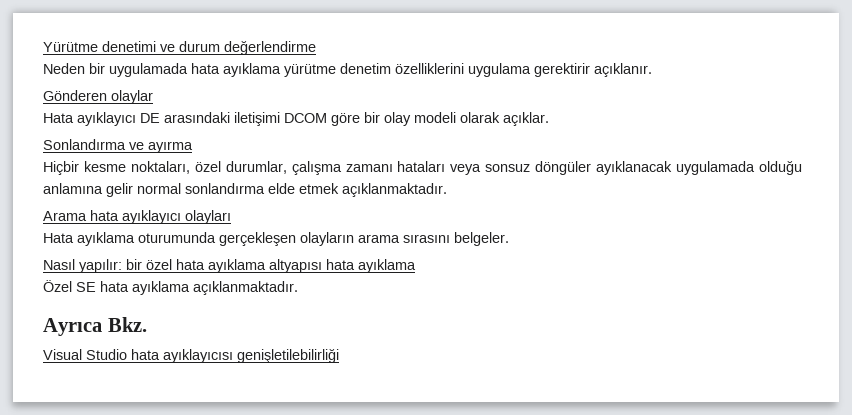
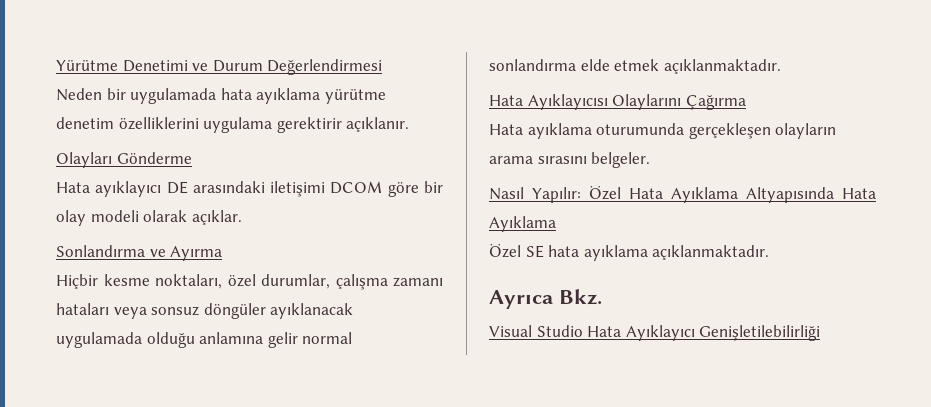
- Yürütme denetimi ve durum değerlendirme
+ Yürütme Denetimi ve Durum Değerlendirmesi
- Gönderen olaylar
+ Olayları Gönderme
- Sonlandırma ve ayırma
+ Sonlandırma ve Ayırma
- Arama hata ayıklayıcı olayları
+ Hata Ayıklayıcısı Olaylarını Çağırma
- Nasıl yapılır: bir özel hata ayıklama altyapısı hata ayıklama
+ Nasıl Yapılır: Özel Hata Ayıklama Altyapısında Hata Ayıklama
- Visual Studio hata ayıklayıcısı genişletilebilirliği
+ Visual Studio Hata Ayıklayıcı Genişletilebilirliği

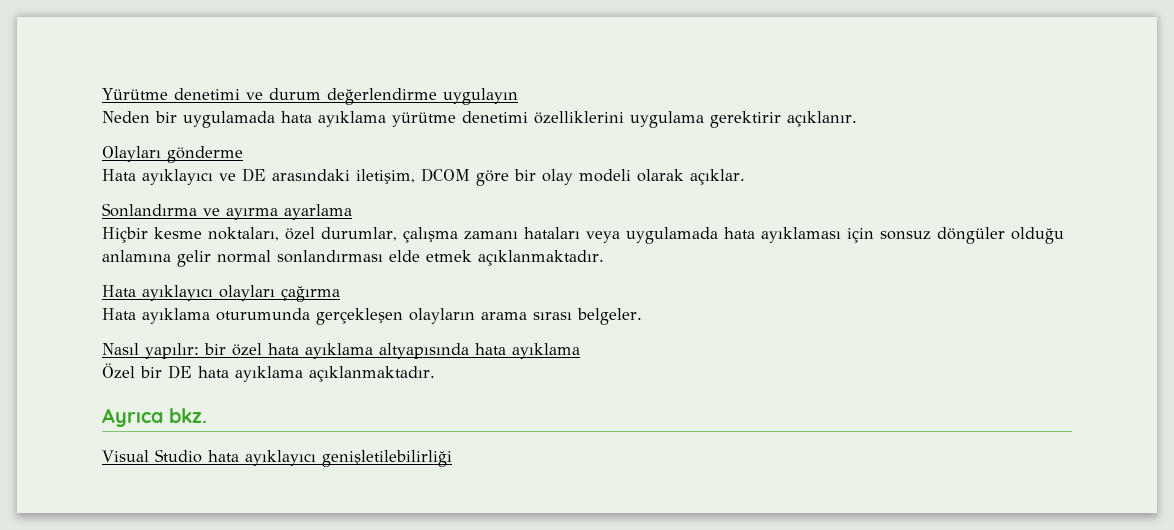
- Yürütme Denetimi ve Durum Değerlendirmesi
+ Yürütme denetimi ve durum değerlendirme uygulayın
- Neden bir uygulamada hata ayıklama yürütme denetim özelliklerini uygulama gerektirir açıklanır.
+ Neden bir uygulamada hata ayıklama yürütme denetimi özelliklerini uygulama gerektirir açıklanır.
- Olayları Gönderme
- Hata ayıklayıcı DE arasındaki iletişimi DCOM göre bir olay modeli olarak açıklar.
+ Olayları gönderme
+ Hata ayıklayıcı ve DE arasındaki iletişim, DCOM göre bir olay modeli olarak açıklar.
- Sonlandırma ve Ayırma
+ Sonlandırma ve ayırma ayarlama
- Hiçbir kesme noktaları, özel durumlar, çalışma zamanı hataları veya sonsuz döngüler ayıklanacak uygulamada olduğu anlamına gelir normal sonlandırma elde etmek açıklanmaktadır.
+ Hiçbir kesme noktaları, özel durumlar, çalışma zamanı hataları veya uygulamada hata ayıklaması için sonsuz döngüler olduğu anlamına gelir normal sonlandırması elde etmek açıklanmaktadır.
- Hata Ayıklayıcısı Olaylarını Çağırma
+ Hata ayıklayıcı olayları çağırma
- Hata ayıklama oturumunda gerçekleşen olayların arama sırasını belgeler.
+ Hata ayıklama oturumunda gerçekleşen olayların arama sırası belgeler.
- Nasıl Yapılır: Özel Hata Ayıklama Altyapısında Hata Ayıklama
- Özel SE hata ayıklama açıklanmaktadır.
+ Nasıl yapılır: bir özel hata ayıklama altyapısında hata ayıklama
+ Özel bir DE hata ayıklama açıklanmaktadır.
- Ayrıca Bkz.
+ Ayrıca bkz.
- Visual Studio Hata Ayıklayıcı Genişletilebilirliği
+ Visual Studio hata ayıklayıcı genişletilebilirliği

